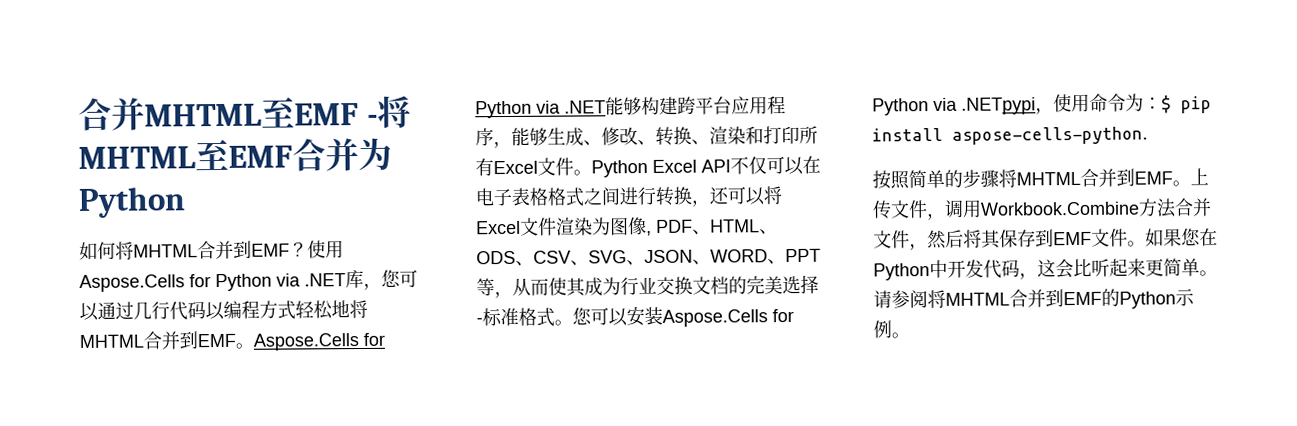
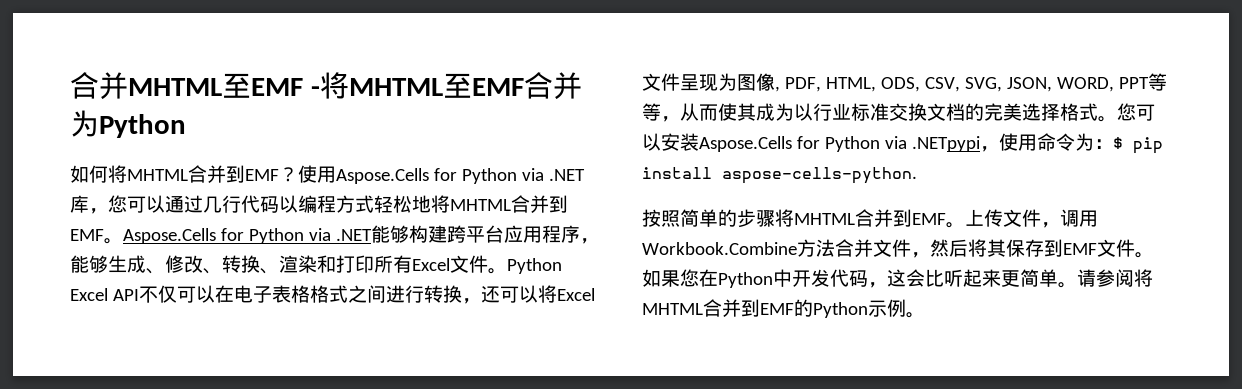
- Python Excel API不仅可以在电子表格格式之间进行转换，还可以将Excel文件渲染为图像, PDF、HTML、ODS、CSV、SVG、JSON、WORD、PPT等，从而使其成为行业交换文档的完美选择-标准格式。
+ Python Excel API不仅可以在电子表格格式之间进行转换，还可以将Excel文件呈现为图像, PDF, HTML, ODS, CSV, SVG, JSON, WORD, PPT等等，从而使其成为以行业标准交换文档的完美选择格式。

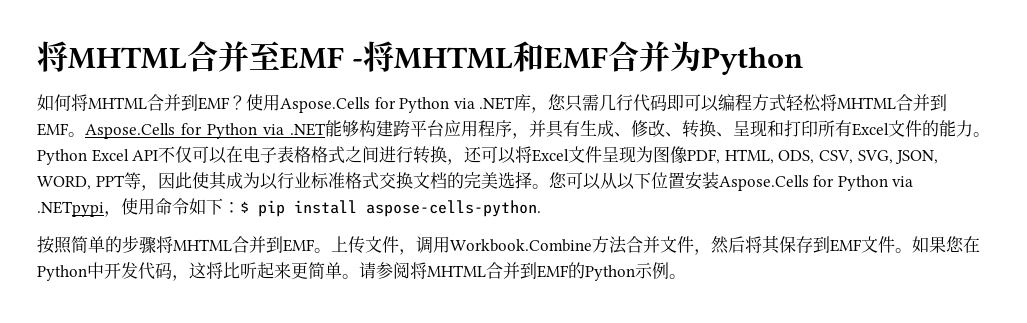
- 合并MHTML至EMF -将MHTML至EMF合并为Python
+ 将MHTML合并至EMF -将MHTML和EMF合并为Python
- 使用Aspose.Cells for Python via .NET库，您可以通过几行代码以编程方式轻松地将MHTML合并到EMF。
+ 使用Aspose.Cells for Python via .NET库，您只需几行代码即可以编程方式轻松将MHTML合并到EMF。
- Aspose.Cells for Python via .NET能够构建跨平台应用程序，能够生成、修改、转换、渲染和打印所有Excel文件。
+ Aspose.Cells for Python via .NET能够构建跨平台应用程序，并具有生成、修改、转换、呈现和打印所有Excel文件的能力。
- Python Excel API不仅可以在电子表格格式之间进行转换，还可以将Excel文件呈现为图像, PDF, HTML, ODS, CSV, SVG, JSON, WORD, PPT等等，从而使其成为以行业标准交换文档的完美选择格式。
+ Python Excel API不仅可以在电子表格格式之间进行转换，还可以将Excel文件呈现为图像PDF, HTML, ODS, CSV, SVG, JSON, WORD, PPT等，因此使其成为以行业标准格式交换文档的完美选择。
- 您可以安装Aspose.Cells for Python via .NETpypi，使用命令为：$ pip install aspose-cells-python.
+ 您可以从以下位置安装Aspose.Cells for Python via .NETpypi，使用命令如下：$ pip install aspose-cells-python.
- 如果您在Python中开发代码，这会比听起来更简单。
+ 如果您在Python中开发代码，这将比听起来更简单。

